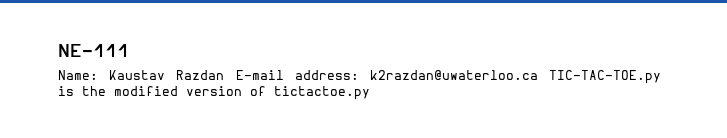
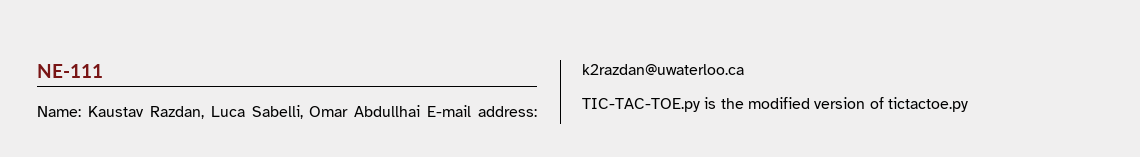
- Name: Kaustav Razdan E-mail address: k2razdan@uwaterloo.ca TIC-TAC-TOE.py is the modified version of tictactoe.py
+ Name: Kaustav Razdan, Luca Sabelli, Omar Abdullhai E-mail address: k2razdan@uwaterloo.ca
+ TIC-TAC-TOE.py is the modified version of tictactoe.py

